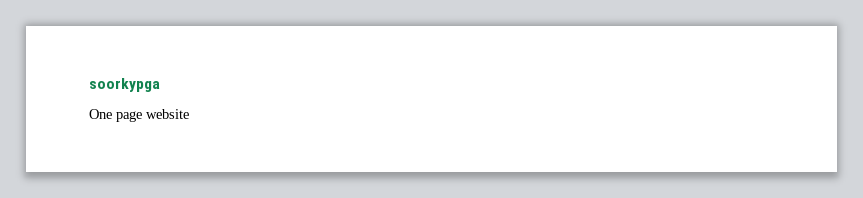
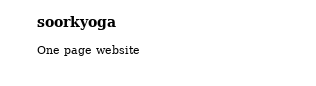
- soorkypga
+ soorkyoga

